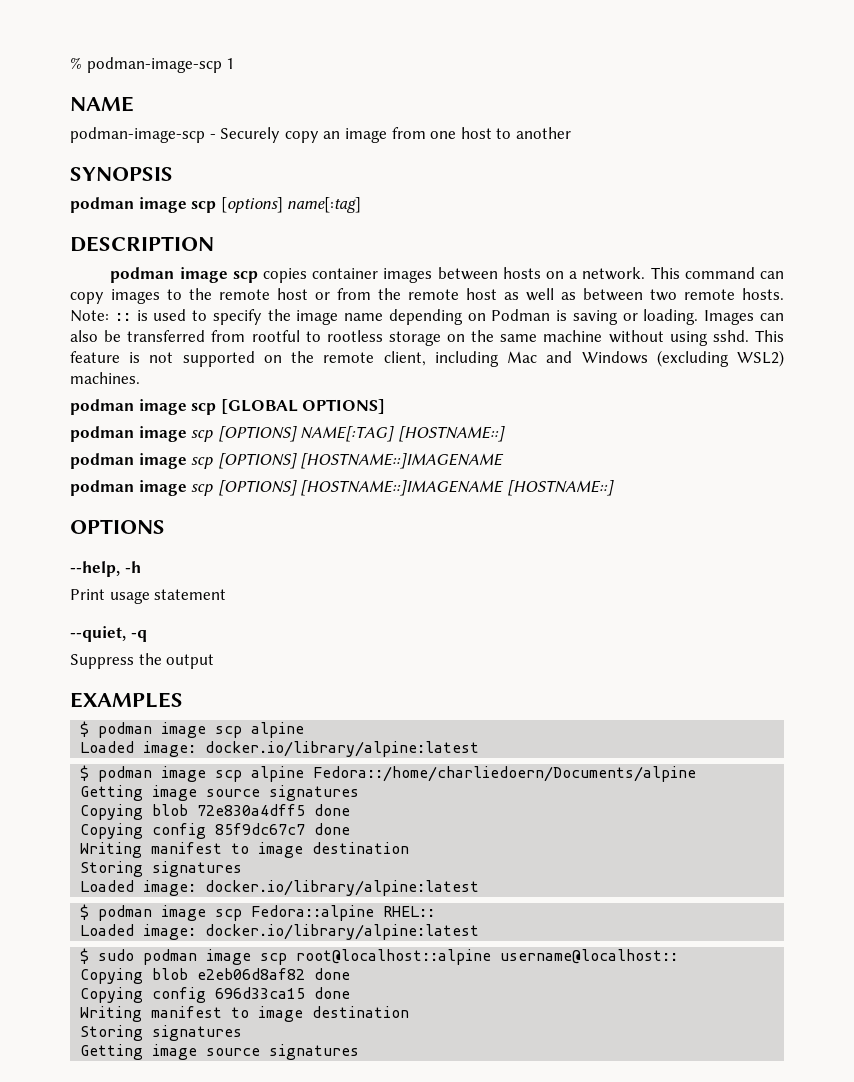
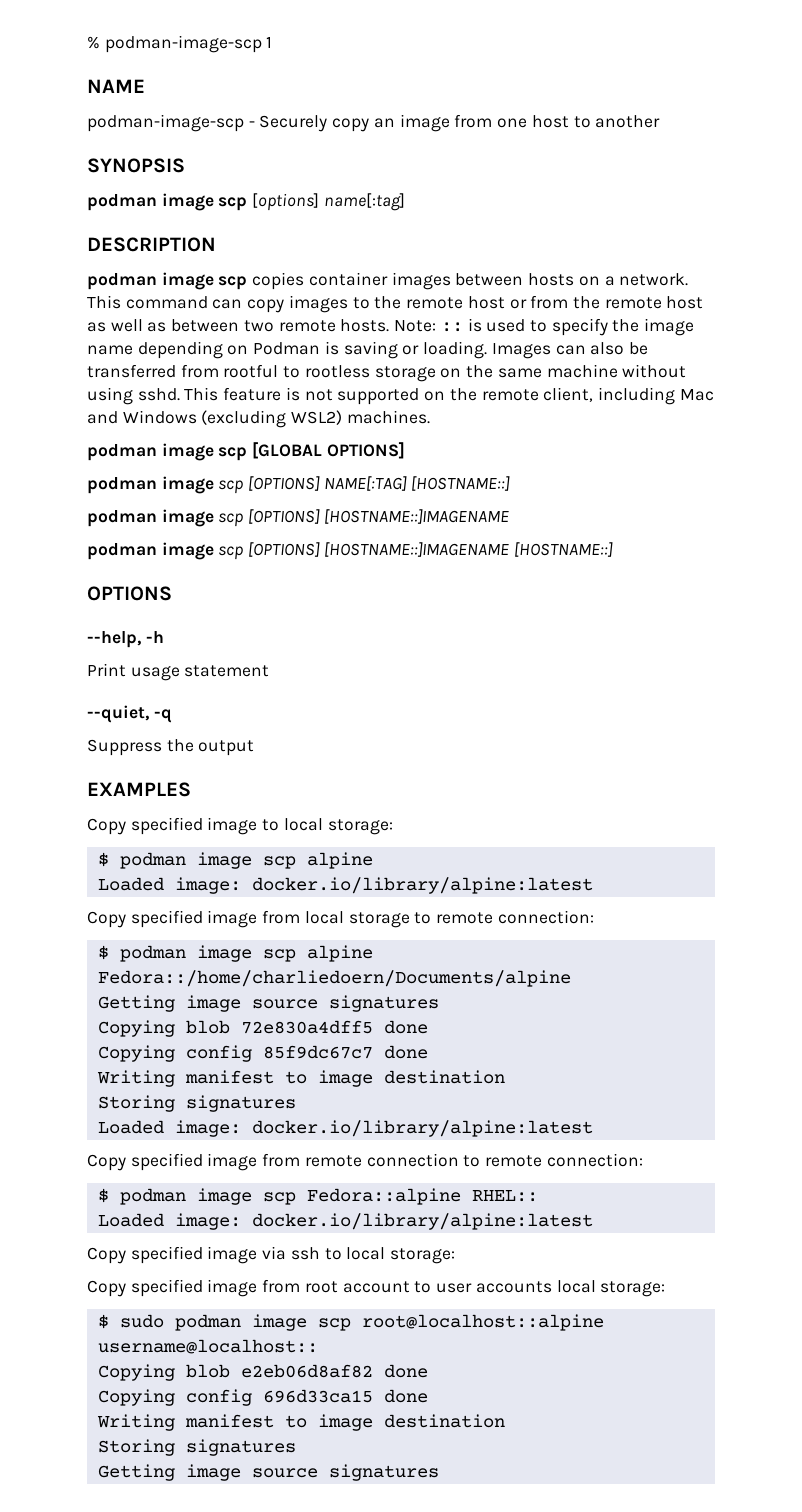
+ Copy specified image to local storage:
+ Copy specified image from local storage to remote connection:
+ Copy specified image from remote connection to remote connection:
+ Copy specified image via ssh to local storage:
+ Copy specified image from root account to user accounts local storage:

